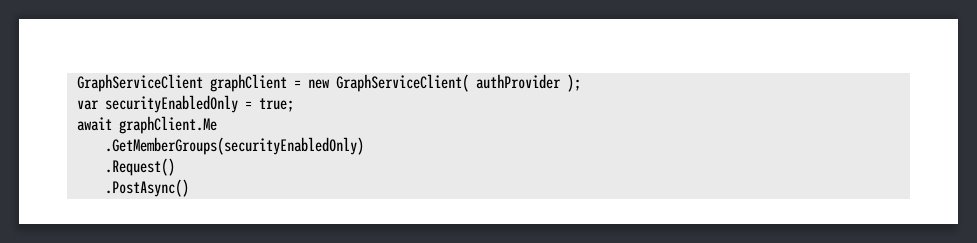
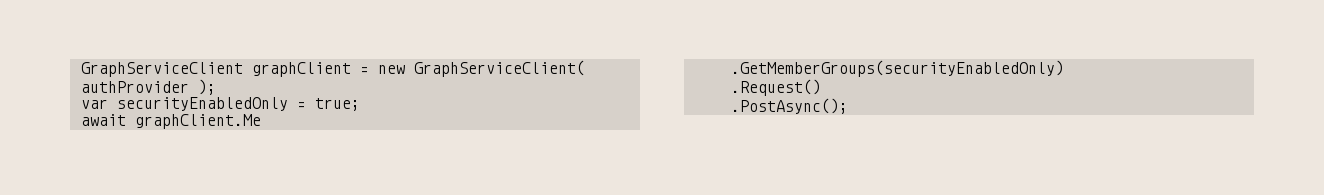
- .PostAsync()
+ .PostAsync();

